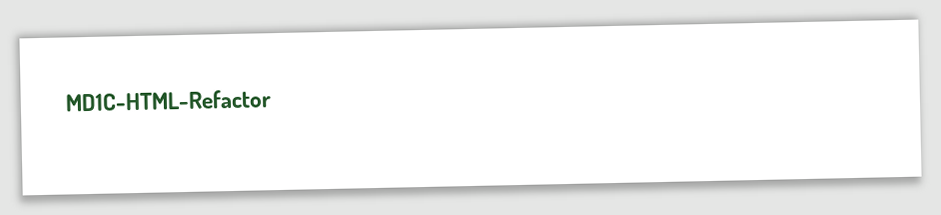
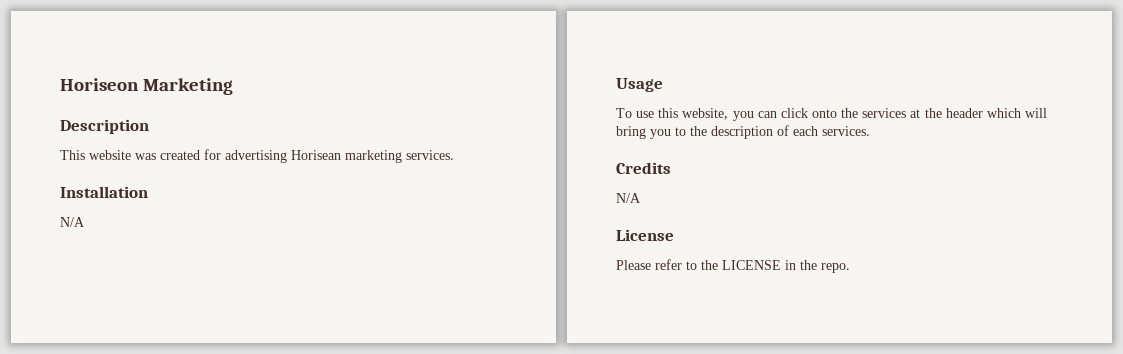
- MD1C-HTML-Refactor
+ Horiseon Marketing
+ Description
+ This website was created for advertising Horisean marketing services.
+ Installation
+ N/A
+ Usage
+ To use this website, you can click onto the services at the header which will bring you to the description of each services.
+ Credits
+ N/A
+ License
+ Please refer to the LICENSE in the repo.

